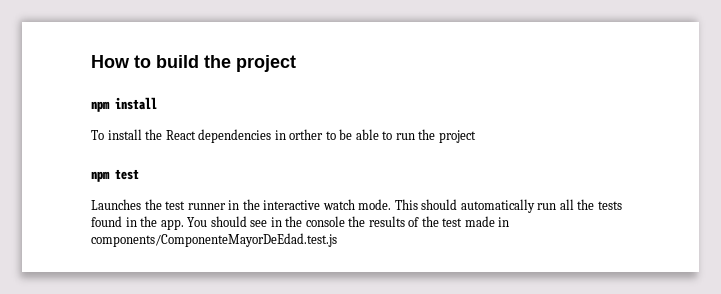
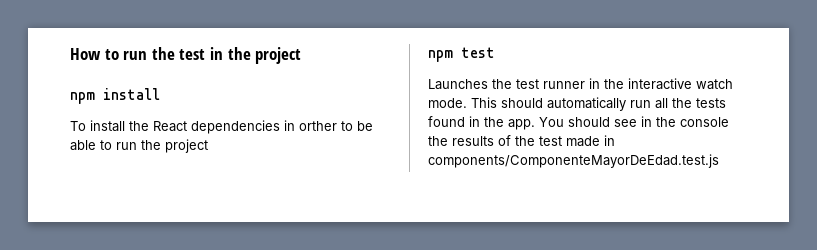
- How to build the project
+ How to run the test in the project

